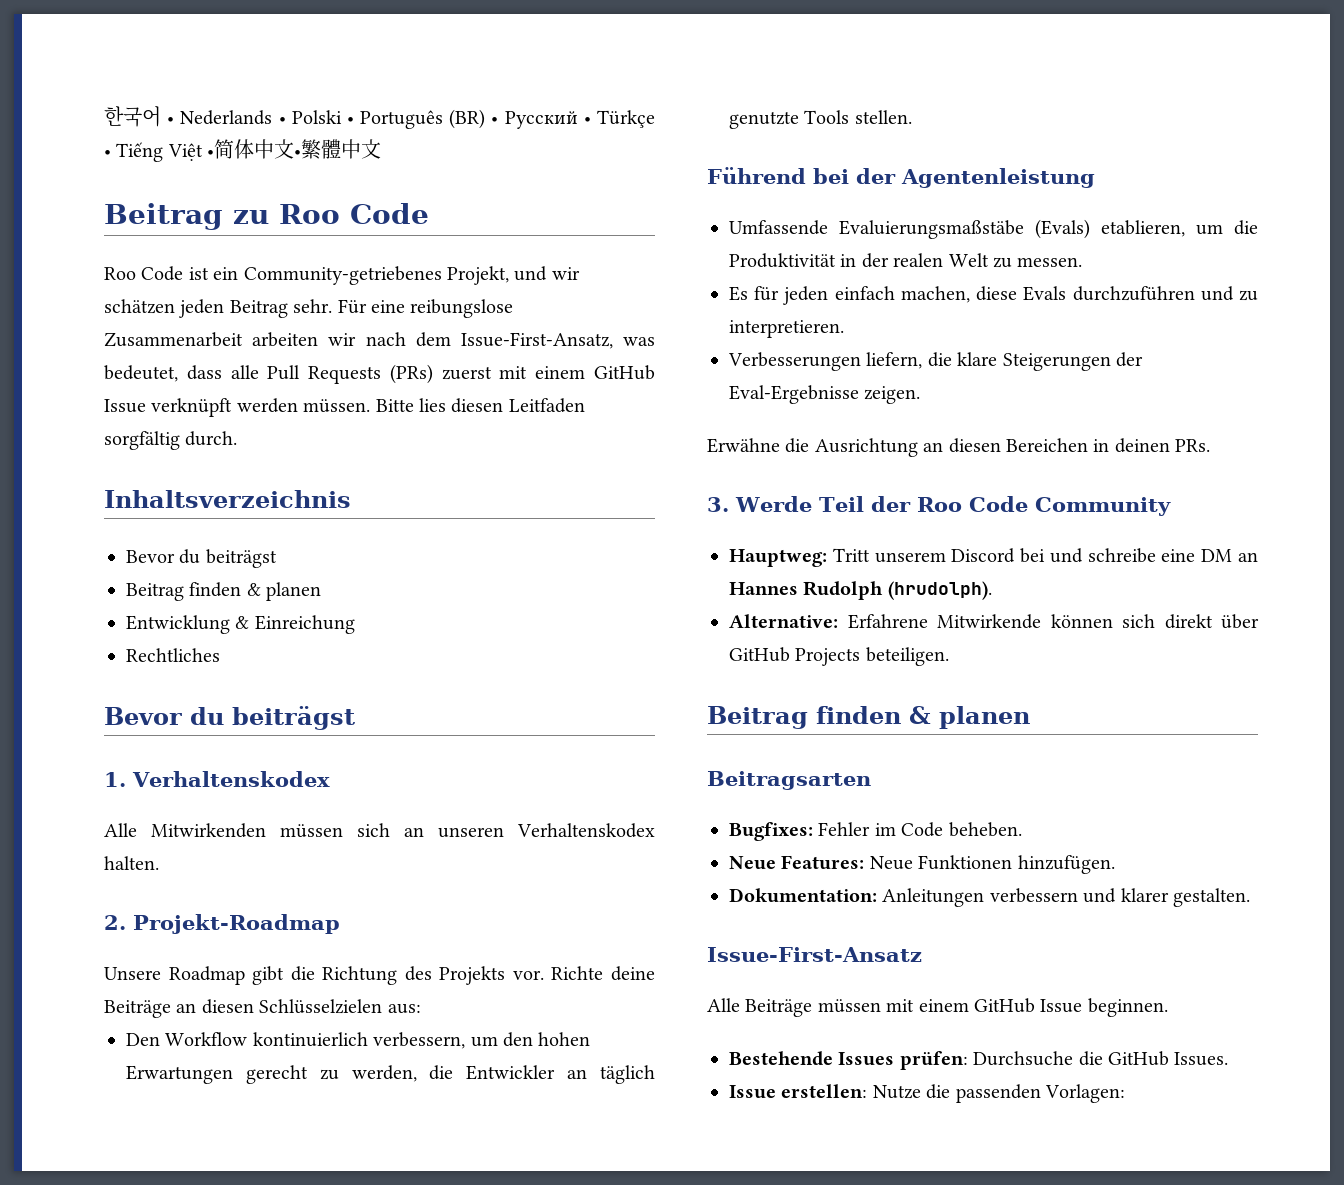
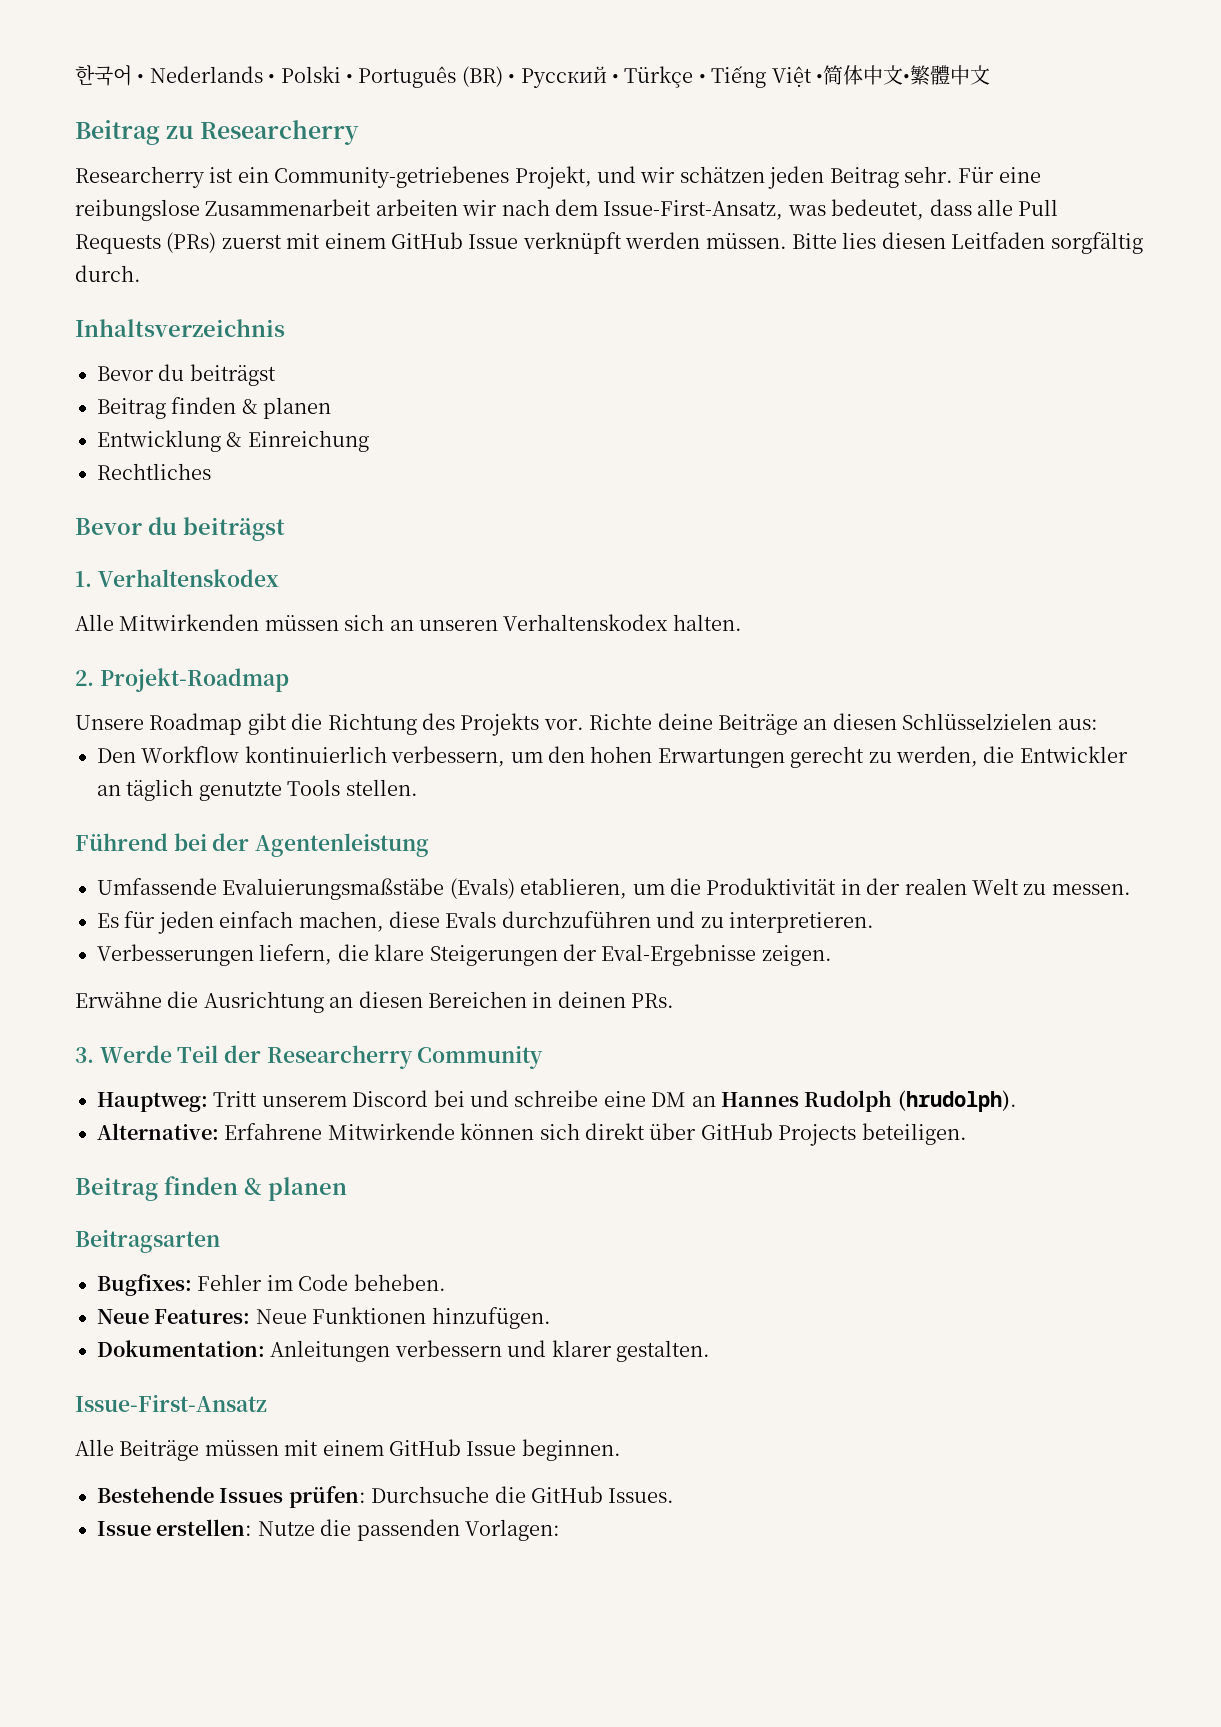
- Beitrag zu Roo Code
- Roo Code ist ein Community-getriebenes Projekt, und wir schätzen jeden Beitrag sehr.
+ Beitrag zu Researcherry
+ Researcherry ist ein Community-getriebenes Projekt, und wir schätzen jeden Beitrag sehr.
- 3. Werde Teil der Roo Code Community
+ 3. Werde Teil der Researcherry Community

